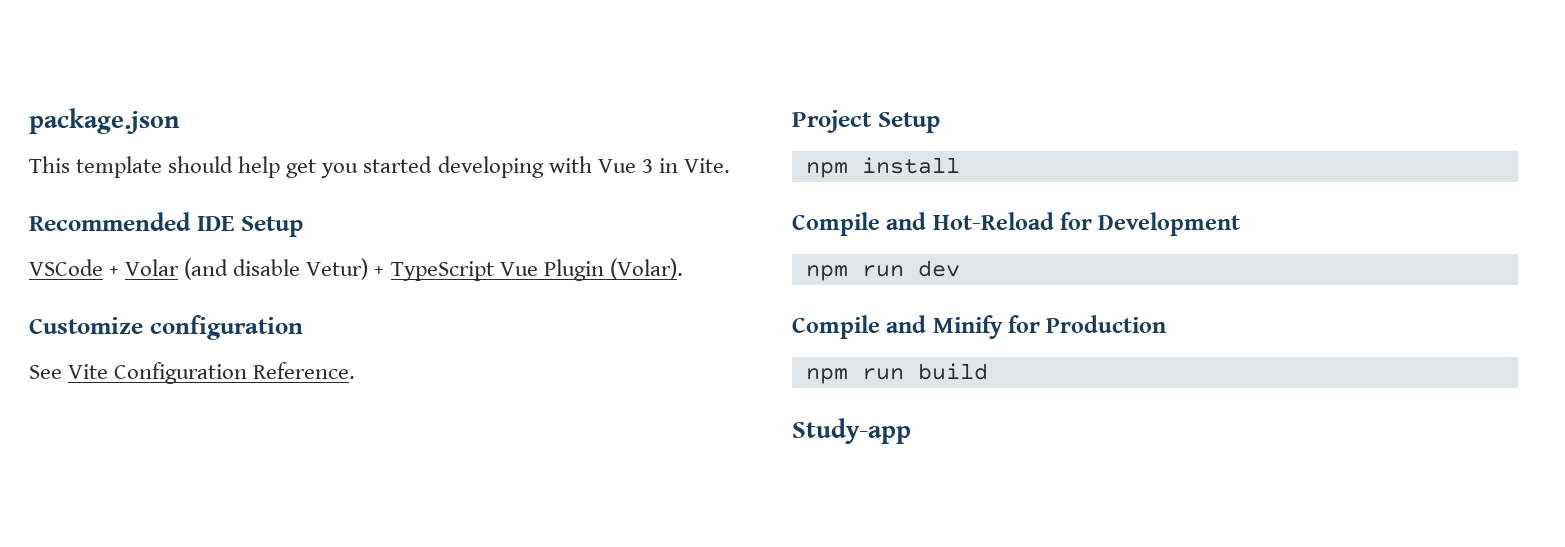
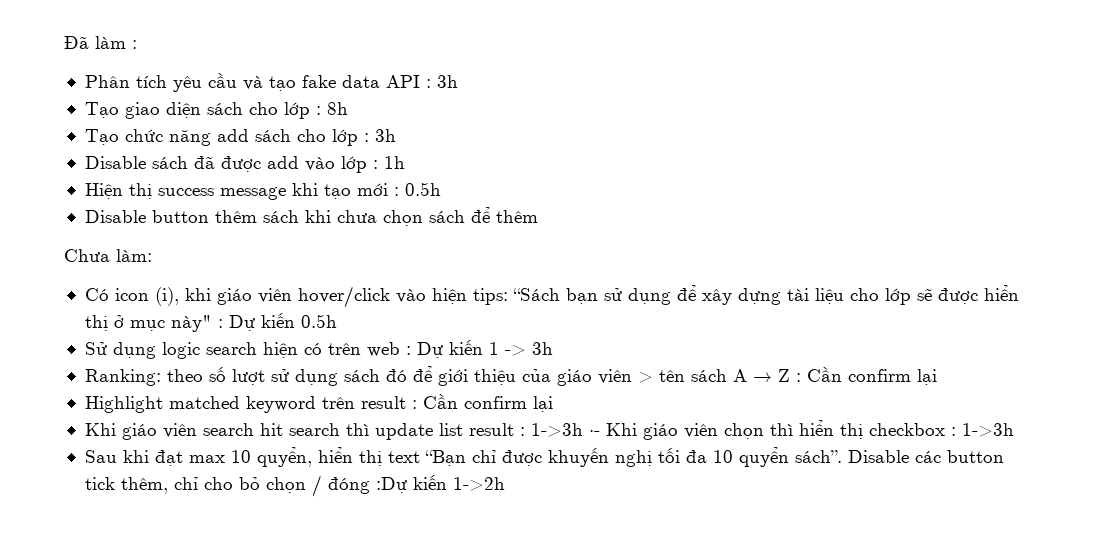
- package.json
- This template should help get you started developing with Vue 3 in Vite.
- Recommended IDE Setup
- VSCode + Volar (and disable Vetur) + TypeScript Vue Plugin (Volar).
- Customize configuration
- See Vite Configuration Reference.
- Project Setup
- npm install
- Compile and Hot-Reload for Development
- npm run dev
- Compile and Minify for Production
- npm run build
- Study-app
+ Đã làm :
+ Phân tích yêu cầu và tạo fake data API : 3h
+ Tạo giao diện sách cho lớp : 8h
+ Tạo chức năng add sách cho lớp : 3h
+ Disable sách đã được add vào lớp : 1h
+ Hiện thị success message khi tạo mới : 0.5h
+ Disable button thêm sách khi chưa chọn sách để thêm
+ Chưa làm:
+ Có icon (i), khi giáo viên hover/click vào hiện tips: “Sách bạn sử dụng để xây dựng tài liệu cho lớp sẽ được hiển thị ở mục này" : Dự kiến 0.5h
+ Sử dụng logic search hiện có trên web : Dự kiến 1 -> 3h
+ Ranking: theo số lượt sử dụng sách đó để giới thiệu của giáo viên > tên sách A → Z : Cần confirm lại
+ Highlight matched keyword trên result : Cần confirm lại
+ Khi giáo viên search hit search thì update list result : 1->3h ·- Khi giáo viên chọn thì hiển thị checkbox : 1->3h
+ Sau khi đạt max 10 quyển, hiển thị text “Bạn chỉ được khuyến nghị tối đa 10 quyển sách”. Disable các button tick thêm, chỉ cho bỏ chọn / đóng :Dự kiến 1->2h

